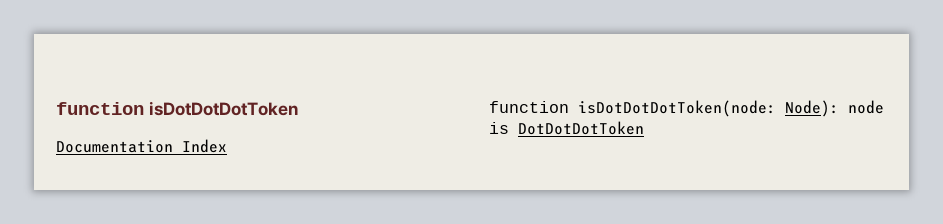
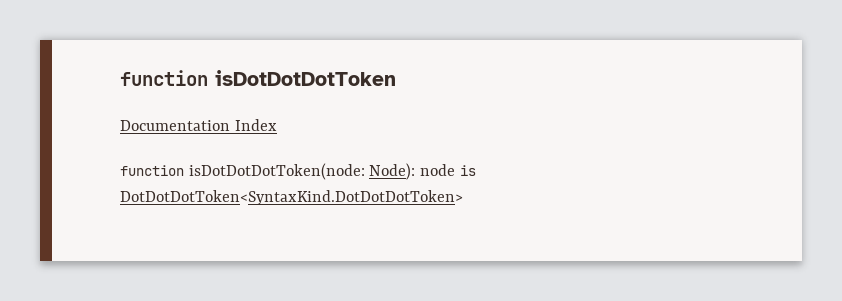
- function isDotDotDotToken(node: Node): node is DotDotDotToken
+ function isDotDotDotToken(node: Node): node is DotDotDotToken<SyntaxKind.DotDotDotToken>

